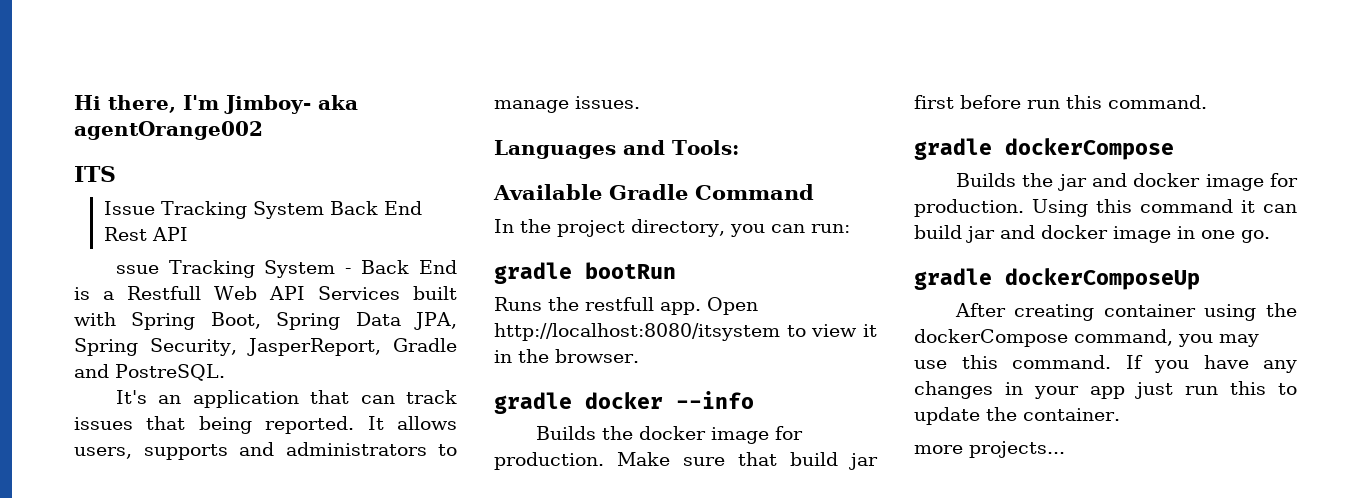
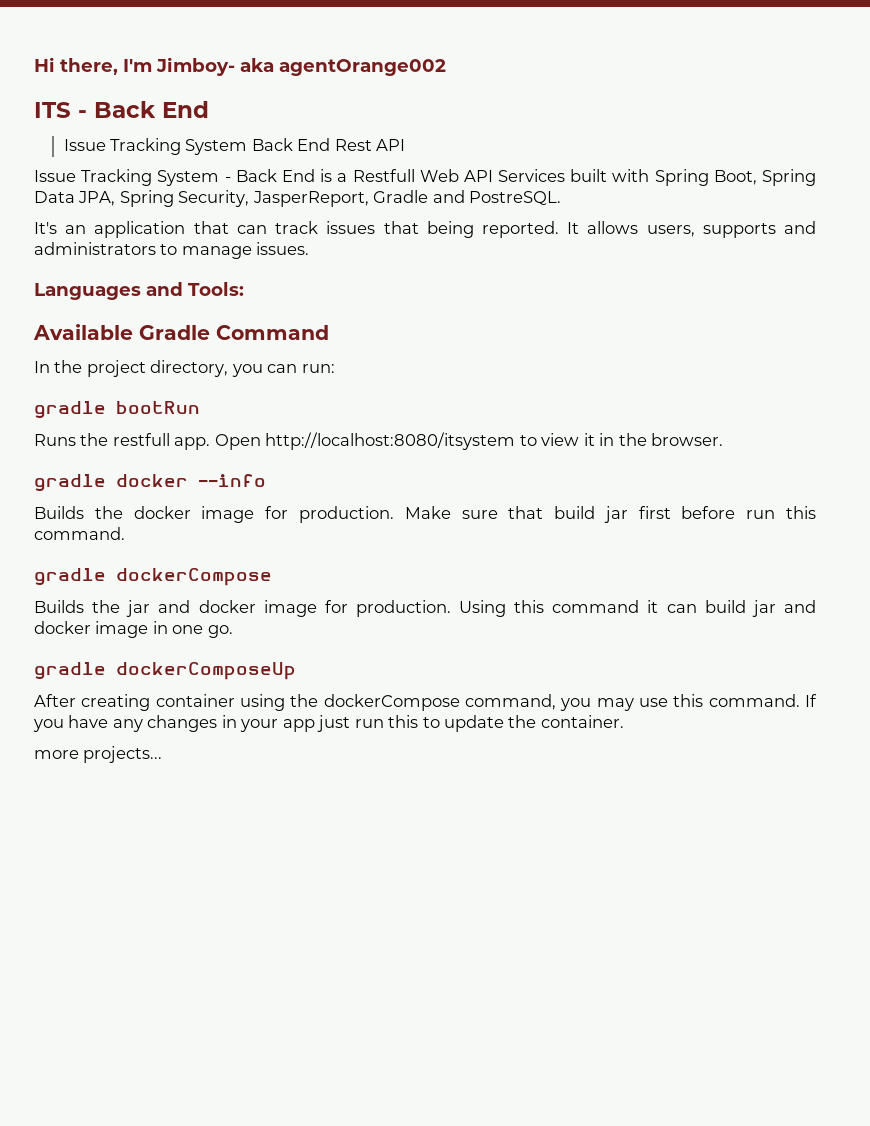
- ITS
+ ITS - Back End
- ssue Tracking System - Back End is a Restfull Web API Services built with Spring Boot, Spring Data JPA, Spring Security, JasperReport, Gradle and PostreSQL.
+ Issue Tracking System - Back End is a Restfull Web API Services built with Spring Boot, Spring Data JPA, Spring Security, JasperReport, Gradle and PostreSQL.

